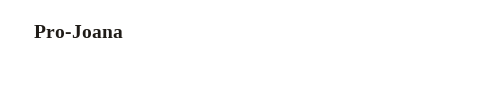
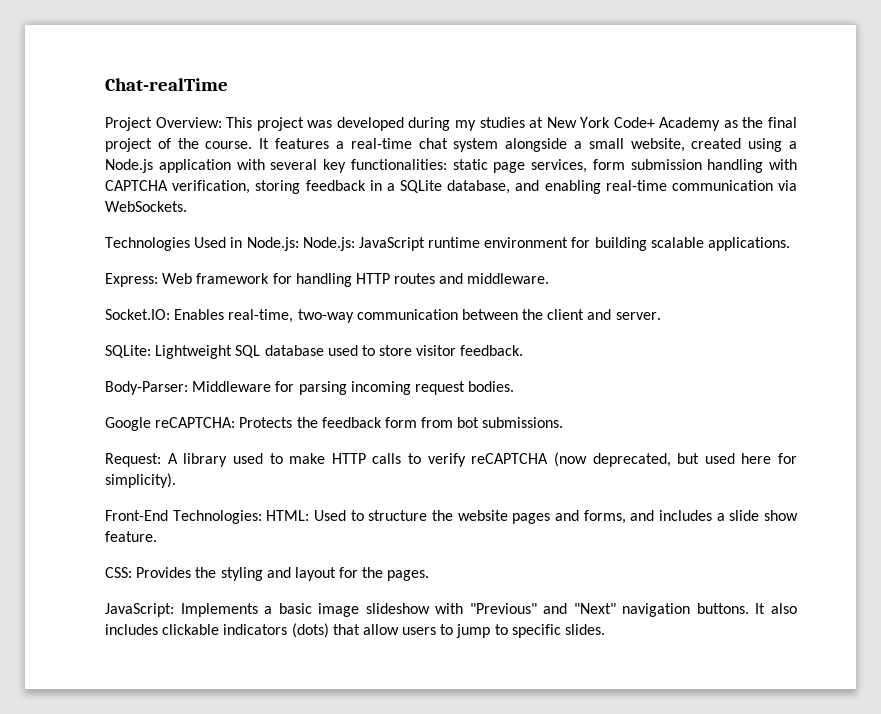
- Pro-Joana
+ Chat-realTime
+ Project Overview: This project was developed during my studies at New York Code+ Academy as the final project of the course. It features a real-time chat system alongside a small website, created using a Node.js application with several key functionalities: static page services, form submission handling with CAPTCHA verification, storing feedback in a SQLite database, and enabling real-time communication via WebSockets.
+ Technologies Used in Node.js: Node.js: JavaScript runtime environment for building scalable applications.
+ Express: Web framework for handling HTTP routes and middleware.
+ Socket.IO: Enables real-time, two-way communication between the client and server.
+ SQLite: Lightweight SQL database used to store visitor feedback.
+ Body-Parser: Middleware for parsing incoming request bodies.
+ Google reCAPTCHA: Protects the feedback form from bot submissions.
+ Request: A library used to make HTTP calls to verify reCAPTCHA (now deprecated, but used here for simplicity).
+ Front-End Technologies: HTML: Used to structure the website pages and forms, and includes a slide show feature.
+ CSS: Provides the styling and layout for the pages.
+ JavaScript: Implements a basic image slideshow with "Previous" and "Next" navigation buttons. It also includes clickable indicators (dots) that allow users to jump to specific slides.

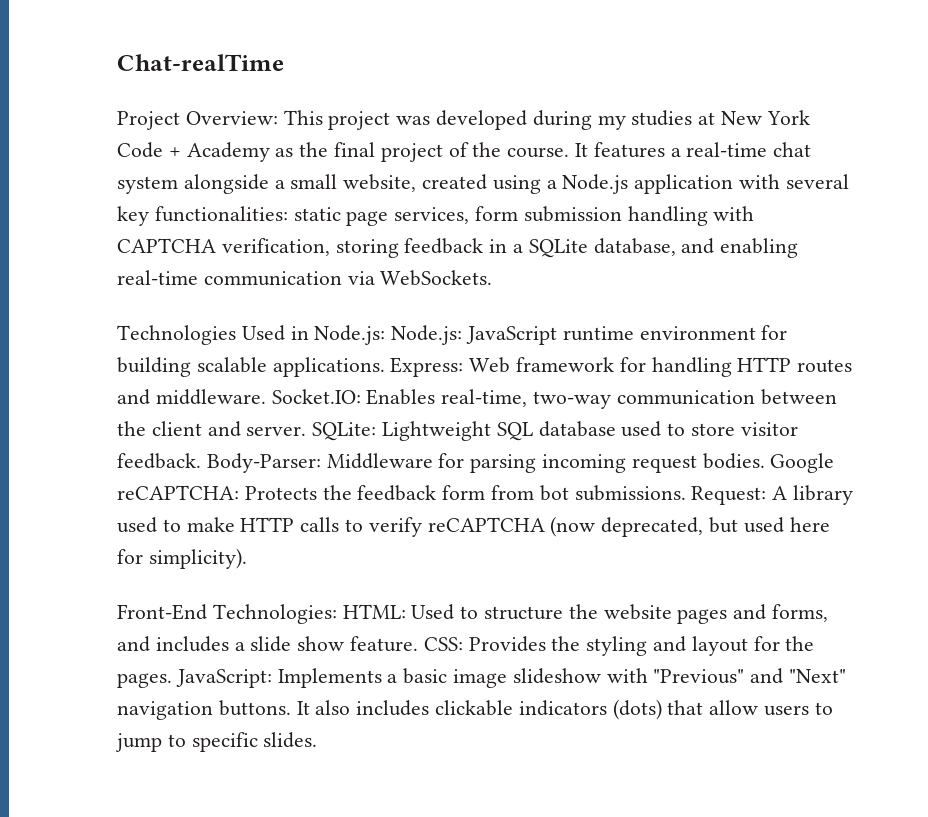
- Project Overview: This project was developed during my studies at New York Code+ Academy as the final project of the course.
+ Project Overview: This project was developed during my studies at New York Code + Academy as the final project of the course.
- JavaScript runtime environment for building scalable applications.
- Express:
+ JavaScript runtime environment for building scalable applications. Express:
- Web framework for handling HTTP routes and middleware.
- Socket.IO:
+ Web framework for handling HTTP routes and middleware. Socket.IO:
- Enables real-time, two-way communication between the client and server.
- SQLite:
+ Enables real-time, two-way communication between the client and server. SQLite:
- Lightweight SQL database used to store visitor feedback.
- Body-Parser:
+ Lightweight SQL database used to store visitor feedback. Body-Parser:
- Middleware for parsing incoming request bodies.
- Google reCAPTCHA:
+ Middleware for parsing incoming request bodies. Google reCAPTCHA:
- Protects the feedback form from bot submissions.
- Request:
+ Protects the feedback form from bot submissions. Request:
- Front-End Technologies: HTML: Used to structure the website pages and forms, and includes a slide show feature.
- CSS: Provides the styling and layout for the pages.
- JavaScript: Implements a basic image slideshow with "Previous" and "Next" navigation buttons.
+ Front-End Technologies: HTML: Used to structure the website pages and forms, and includes a slide show feature. CSS: Provides the styling and layout for the pages. JavaScript: Implements a basic image slideshow with "Previous" and "Next" navigation buttons.

